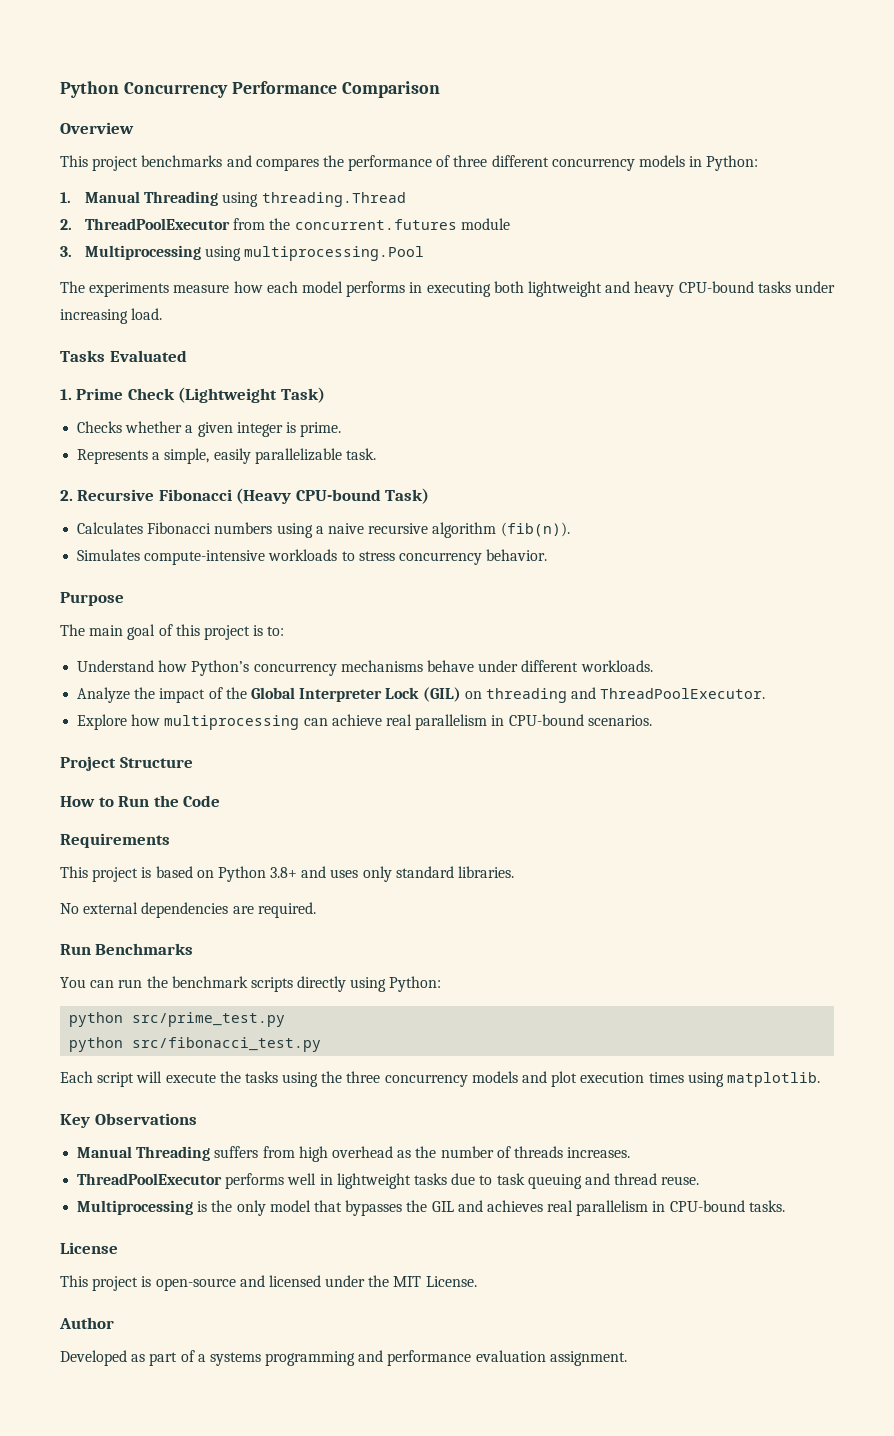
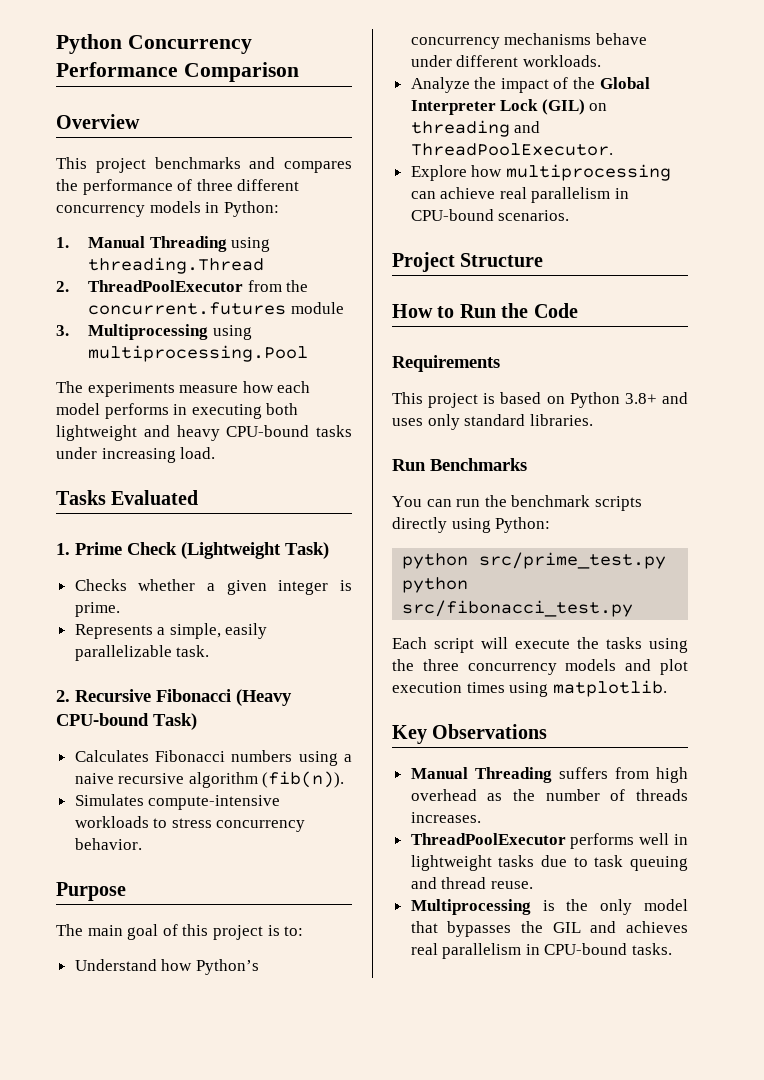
- No external dependencies are required.
- License
- This project is open-source and licensed under the MIT License.
- Author
- Developed as part of a systems programming and performance evaluation assignment.

